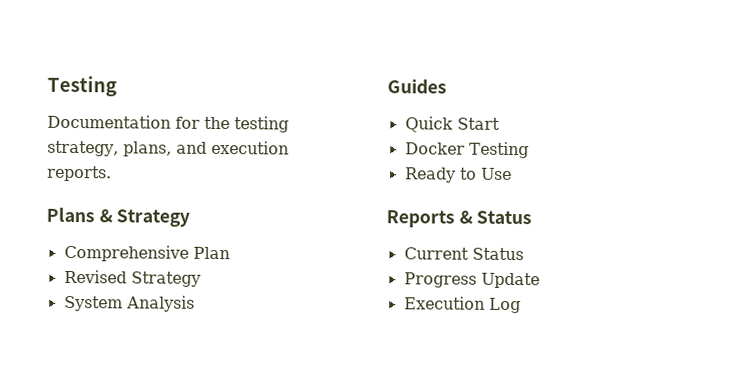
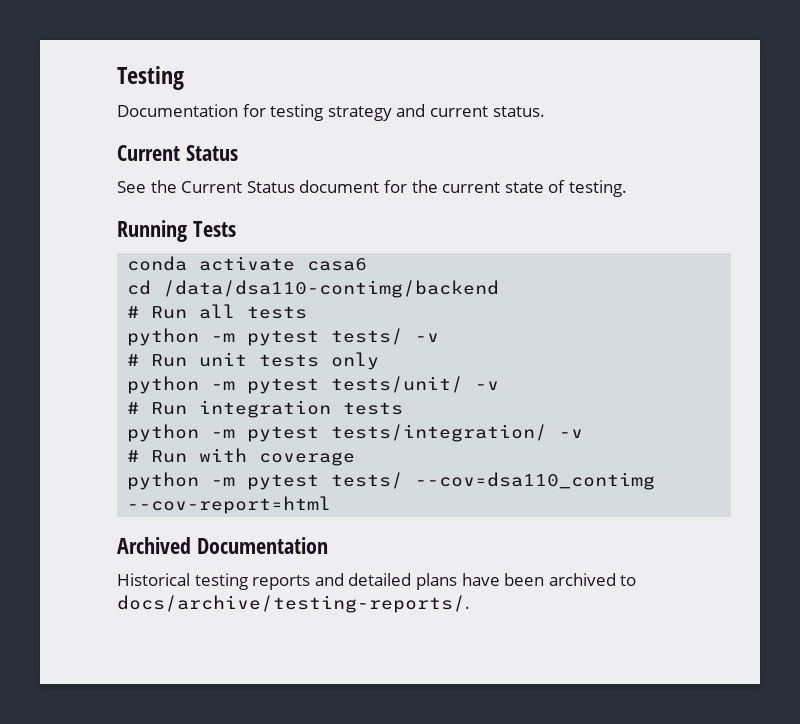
- Documentation for the testing strategy, plans, and execution reports.
- Plans & Strategy
- Comprehensive Plan
- Revised Strategy
- System Analysis
- Guides
- Quick Start
- Docker Testing
- Ready to Use
- Reports & Status
+ Documentation for testing strategy and current status.
  Current Status
- Progress Update
- Execution Log
+ See the Current Status document for the current state of testing.
+ Running Tests
+ conda activate casa6
+ cd /data/dsa110-contimg/backend
+ # Run all tests
+ python -m pytest tests/ -v
+ # Run unit tests only
+ python -m pytest tests/unit/ -v
+ # Run integration tests
+ python -m pytest tests/integration/ -v
+ # Run with coverage
+ python -m pytest tests/ --cov=dsa110_contimg --cov-report=html
+ Archived Documentation
+ Historical testing reports and detailed plans have been archived to docs/archive/testing-reports/.

